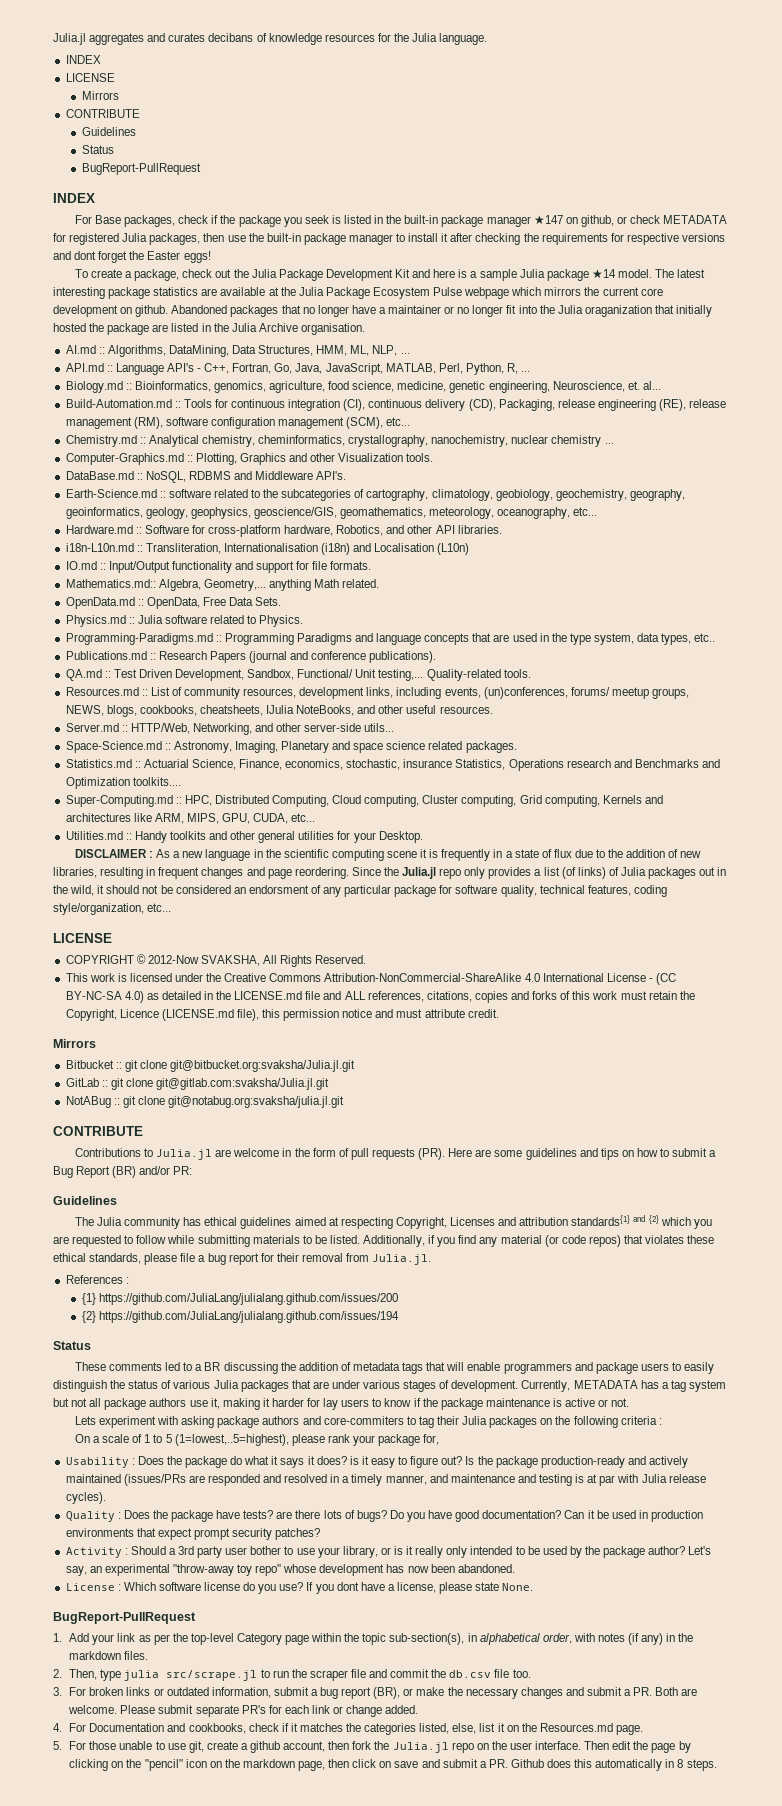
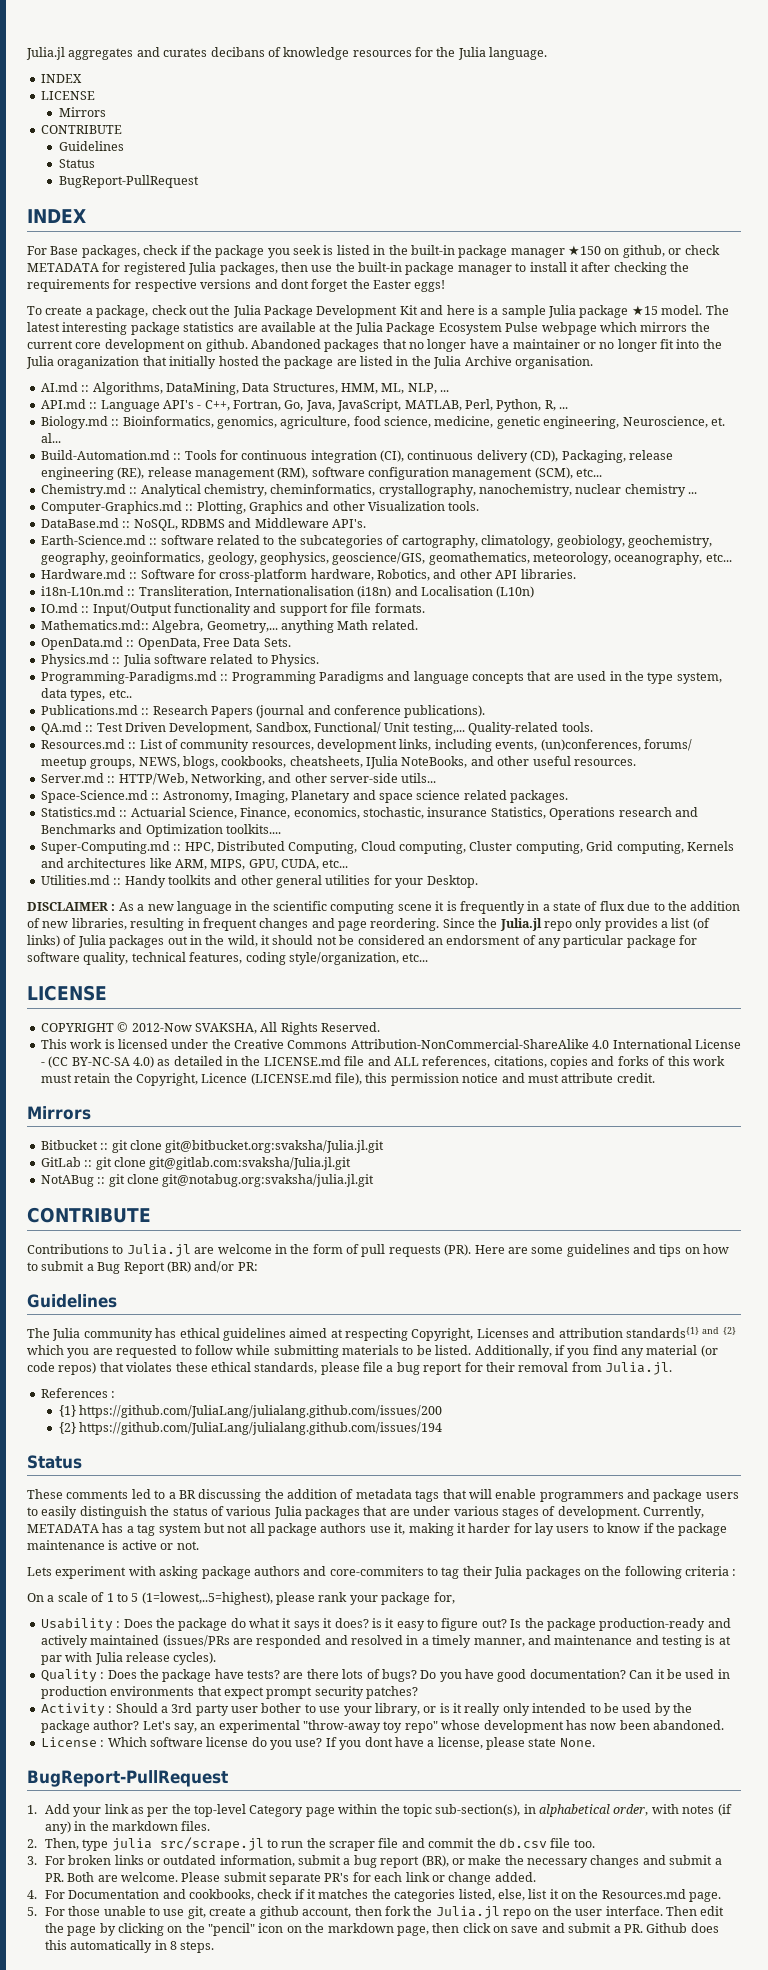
- For Base packages, check if the package you seek is listed in the built-in package manager ★147 on github, or check METADATA for registered Julia packages, then use the built-in package manager to install it after checking the requirements for respective versions and dont forget the Easter eggs!
+ For Base packages, check if the package you seek is listed in the built-in package manager ★150 on github, or check METADATA for registered Julia packages, then use the built-in package manager to install it after checking the requirements for respective versions and dont forget the Easter eggs!
- To create a package, check out the Julia Package Development Kit and here is a sample Julia package ★14 model.
+ To create a package, check out the Julia Package Development Kit and here is a sample Julia package ★15 model.

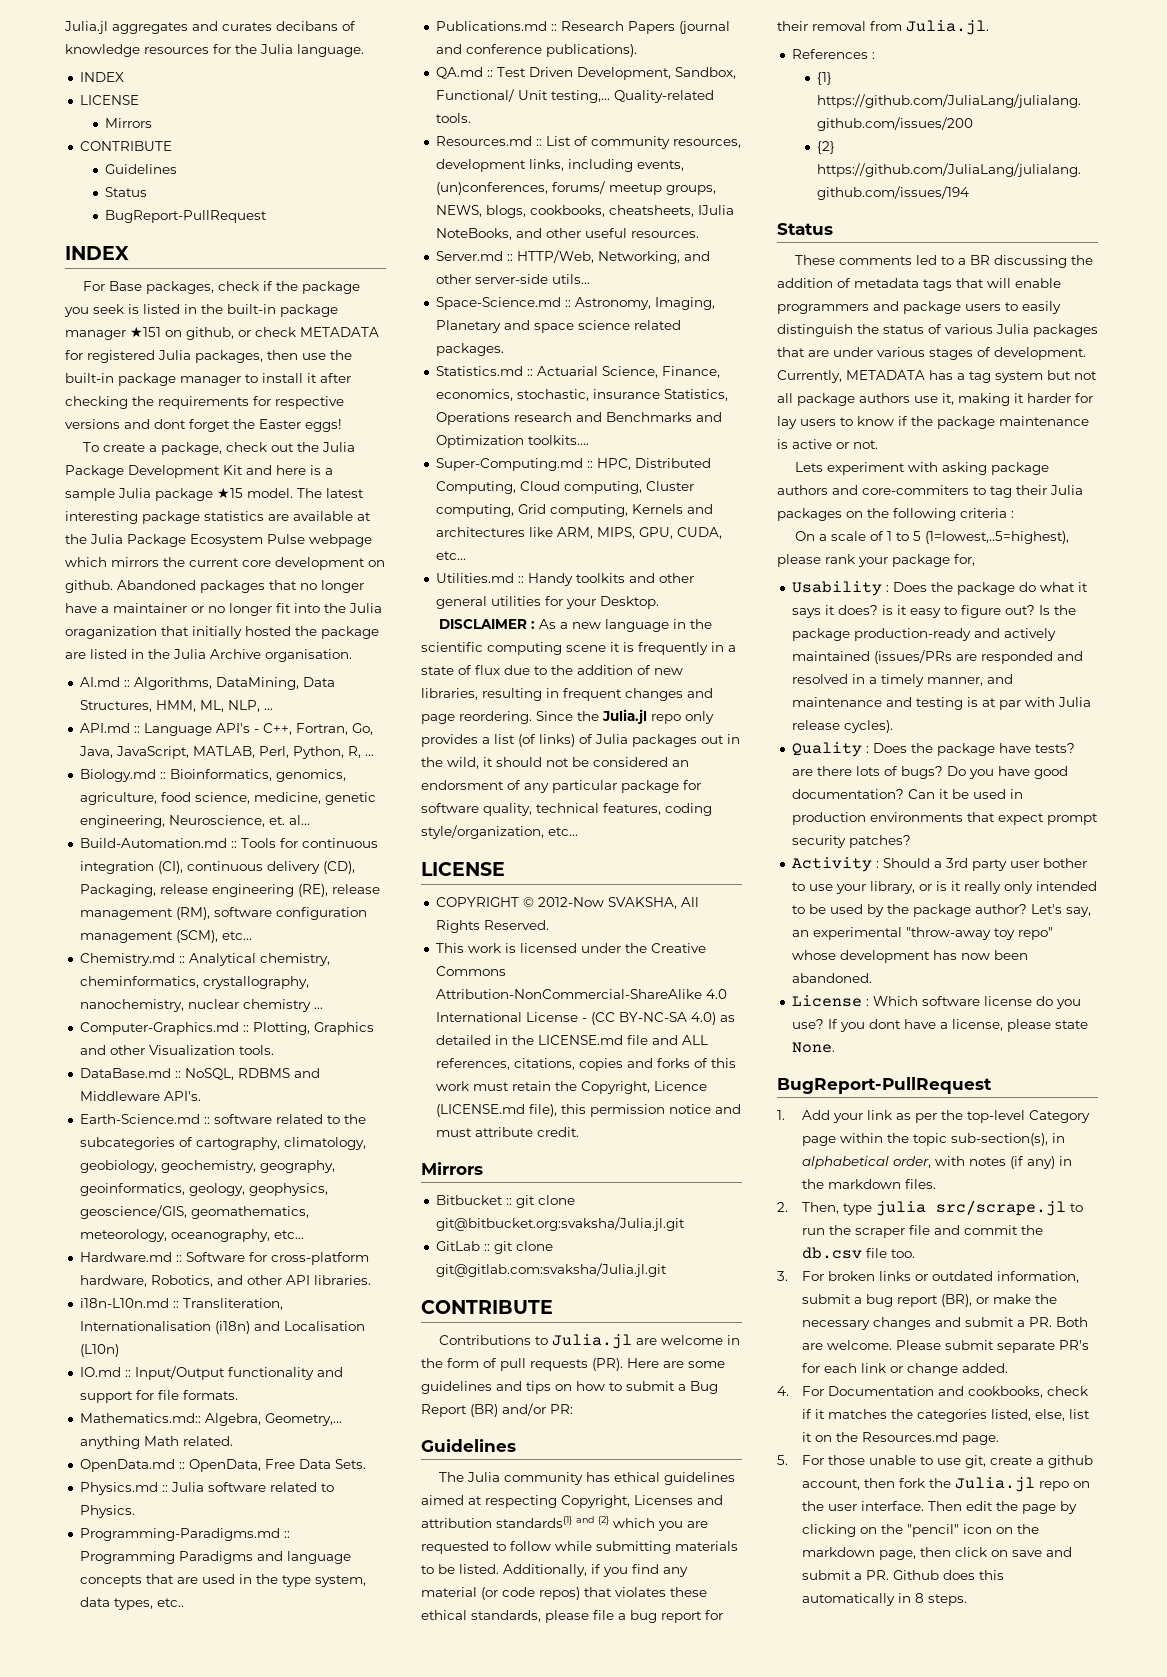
- For Base packages, check if the package you seek is listed in the built-in package manager ★150 on github, or check METADATA for registered Julia packages, then use the built-in package manager to install it after checking the requirements for respective versions and dont forget the Easter eggs!
+ For Base packages, check if the package you seek is listed in the built-in package manager ★151 on github, or check METADATA for registered Julia packages, then use the built-in package manager to install it after checking the requirements for respective versions and dont forget the Easter eggs!
- NotABug :: git clone git@notabug.org:svaksha/julia.jl.git

